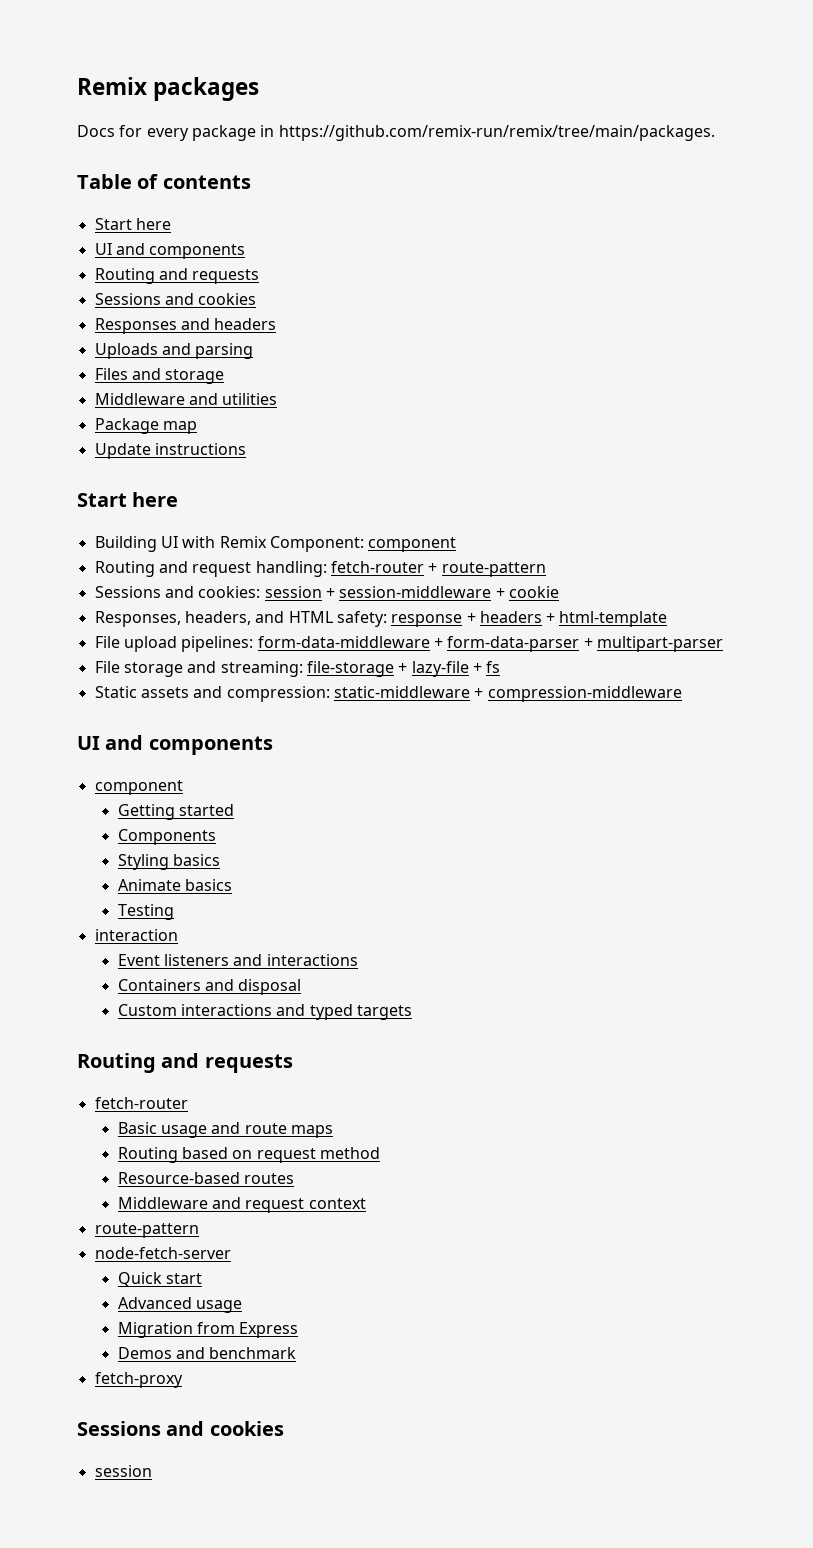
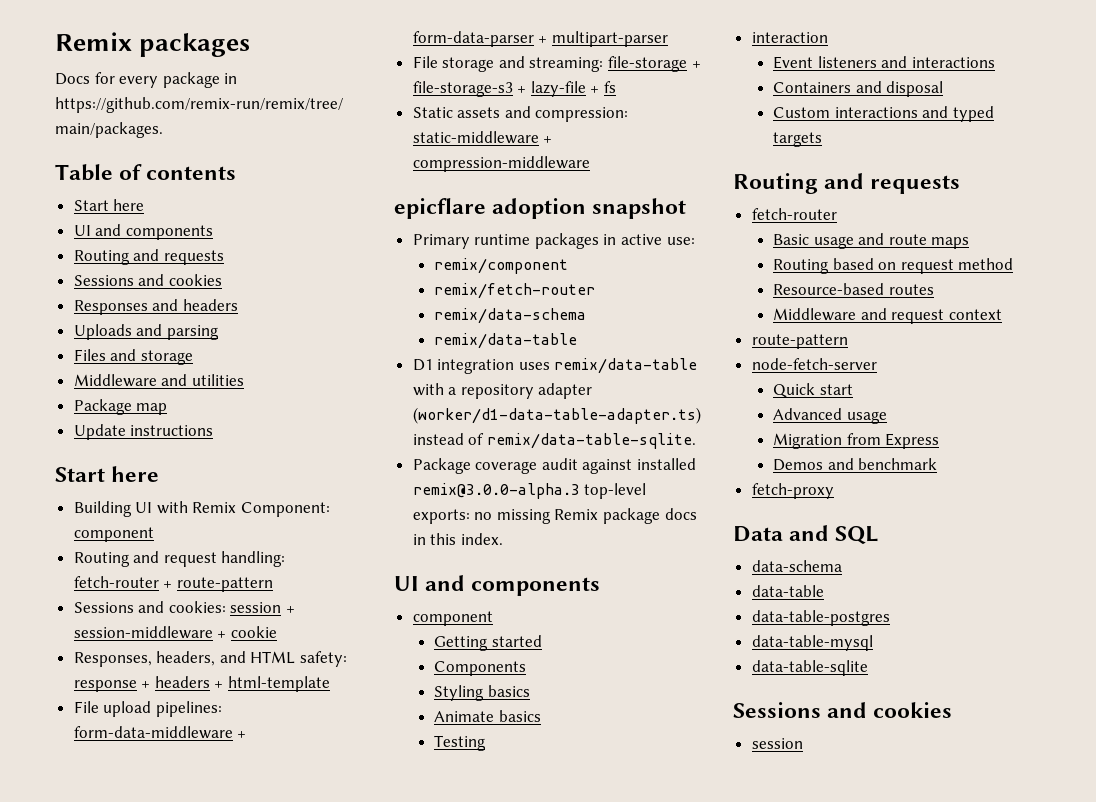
- File storage and streaming: file-storage + lazy-file + fs
+ File storage and streaming: file-storage + file-storage-s3 + lazy-file + fs
+ epicflare adoption snapshot
+ Primary runtime packages in active use:
+ remix/component
+ remix/fetch-router
+ remix/data-schema
+ remix/data-table
+ D1 integration uses remix/data-table with a repository adapter (worker/d1-data-table-adapter.ts) instead of remix/data-table-sqlite.
+ Package coverage audit against installed remix@3.0.0-alpha.3 top-level exports: no missing Remix package docs in this index.
+ Data and SQL
+ data-schema
+ data-table
+ data-table-postgres
+ data-table-mysql
+ data-table-sqlite

